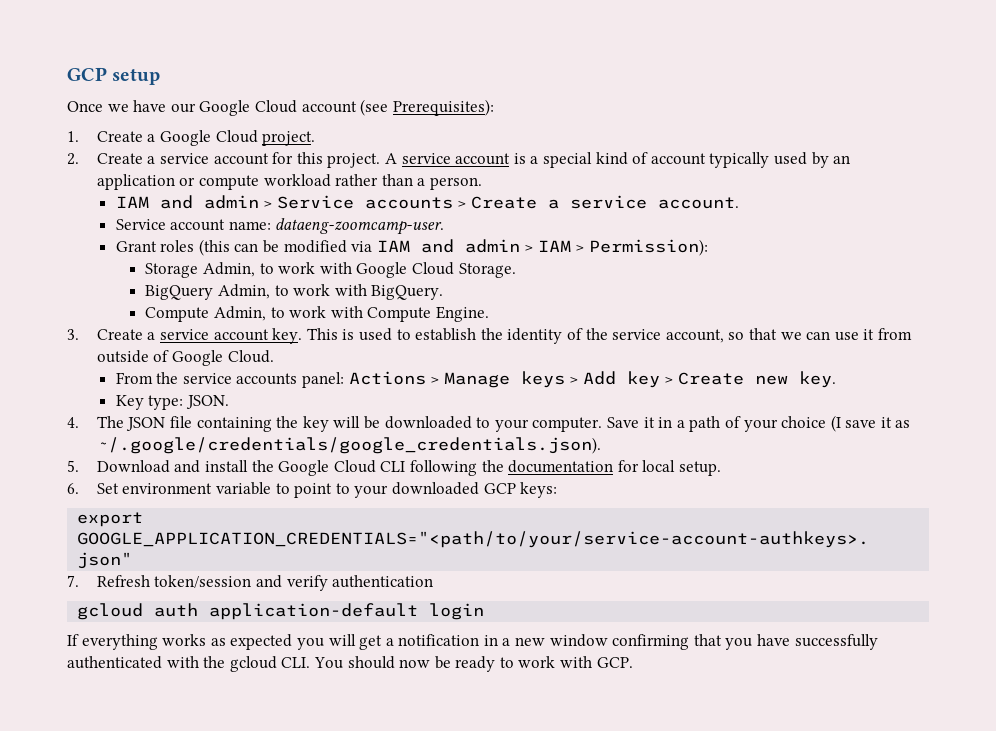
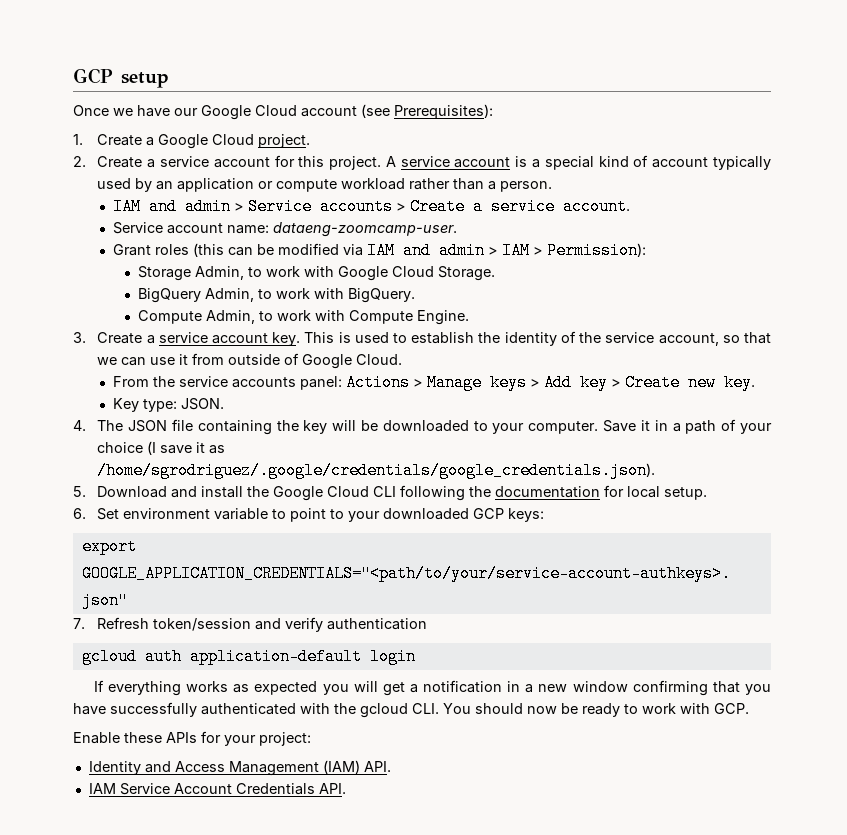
- Save it in a path of your choice (I save it as ~/.google/credentials/google_credentials.json).
+ Save it in a path of your choice (I save it as /home/sgrodriguez/.google/credentials/google_credentials.json).
+ Enable these APIs for your project:
+ Identity and Access Management (IAM) API.
+ IAM Service Account Credentials API.

